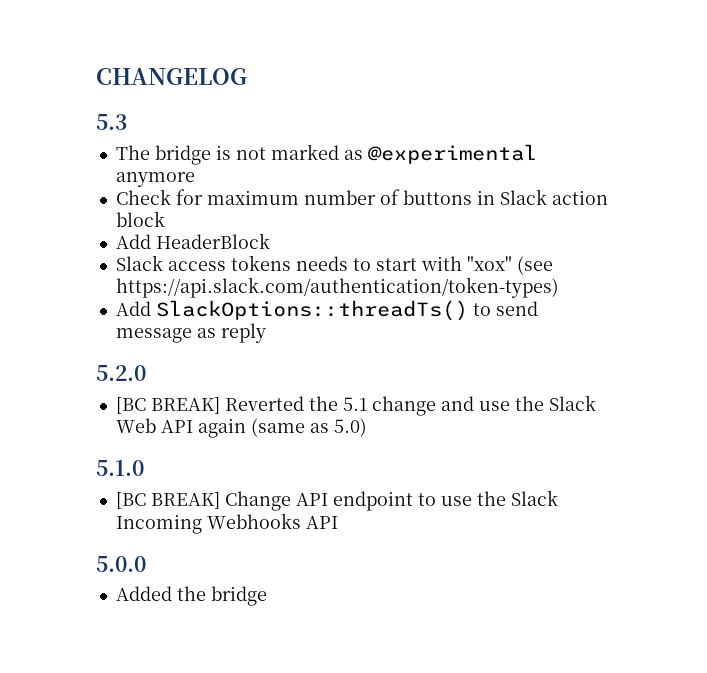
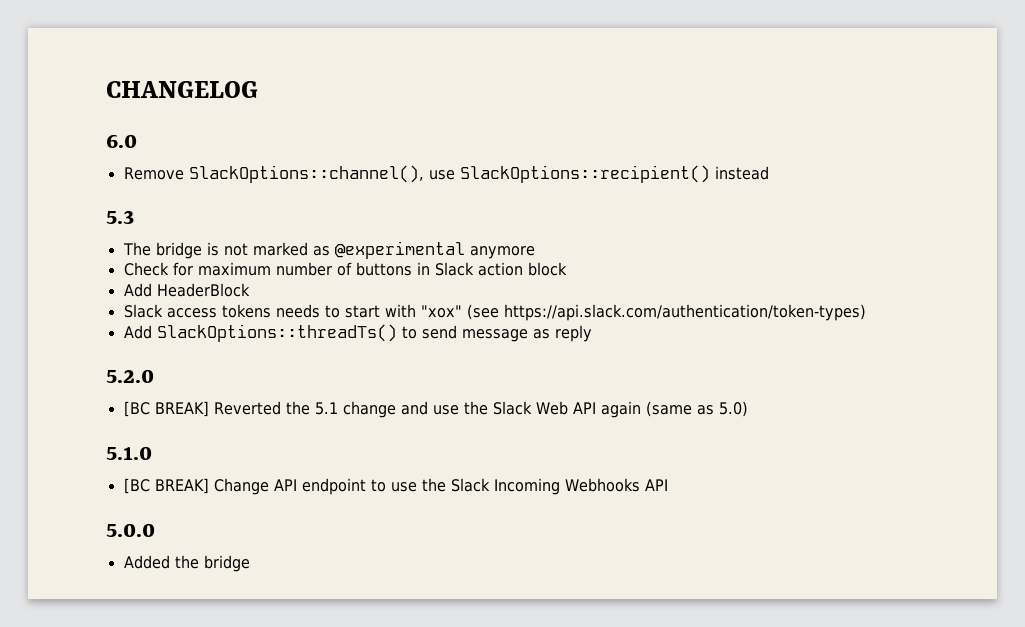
+ 6.0
+ Remove SlackOptions::channel(), use SlackOptions::recipient() instead

